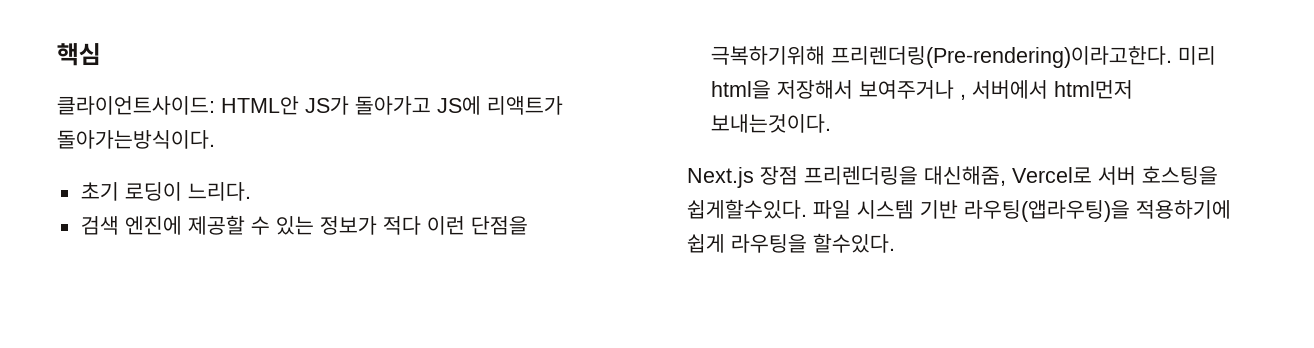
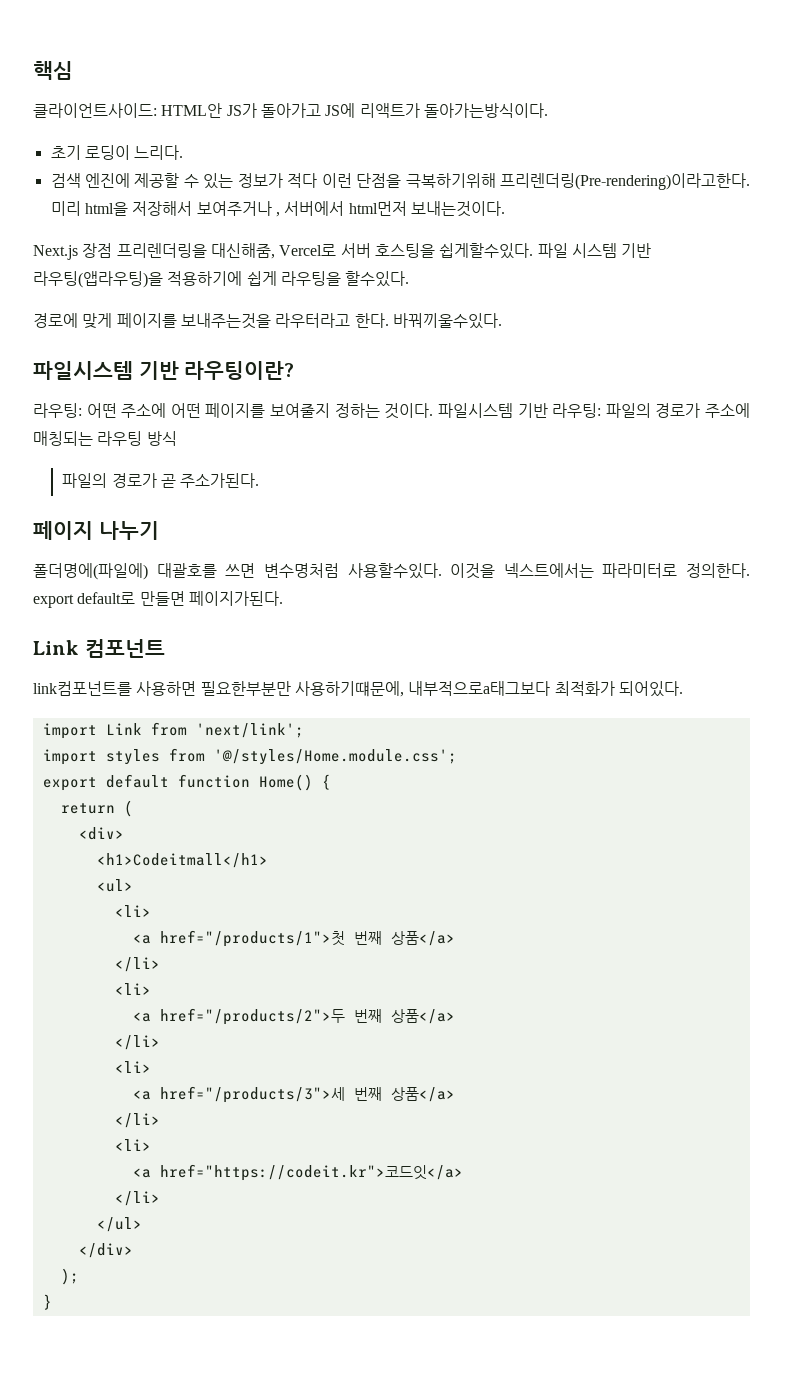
+ 경로에 맞게 페이지를 보내주는것을 라우터라고 한다. 바꿔끼울수있다.
+ 파일시스템 기반 라우팅이란?
+ 라우팅: 어떤 주소에 어떤 페이지를 보여줄지 정하는 것이다. 파일시스템 기반 라우팅: 파일의 경로가 주소에 매칭되는 라우팅 방식
+ 파일의 경로가 곧 주소가된다.
+ 페이지 나누기
+ 폴더명에(파일에) 대괄호를 쓰면 변수명처럼 사용할수있다. 이것을 넥스트에서는 파라미터로 정의한다. export default로 만들면 페이지가된다.
+ Link 컴포넌트
+ link컴포넌트를 사용하면 필요한부분만 사용하기떄문에, 내부적으로a태그보다 최적화가 되어있다.
+ import Link from 'next/link';
+ import styles from '@/styles/Home.module.css';
+ export default function Home() {
+ return (
+ <div>
+ <h1>Codeitmall</h1>
+ <ul>
+ <li>
+ <a href="/products/1">첫 번째 상품</a>
+ </li>
+ <li>
+ <a href="/products/2">두 번째 상품</a>
+ </li>
+ <li>
+ <a href="/products/3">세 번째 상품</a>
+ </li>
+ <li>
+ <a href="https://codeit.kr">코드잇</a>
+ </li>
+ </ul>
+ </div>
+ );
+ }

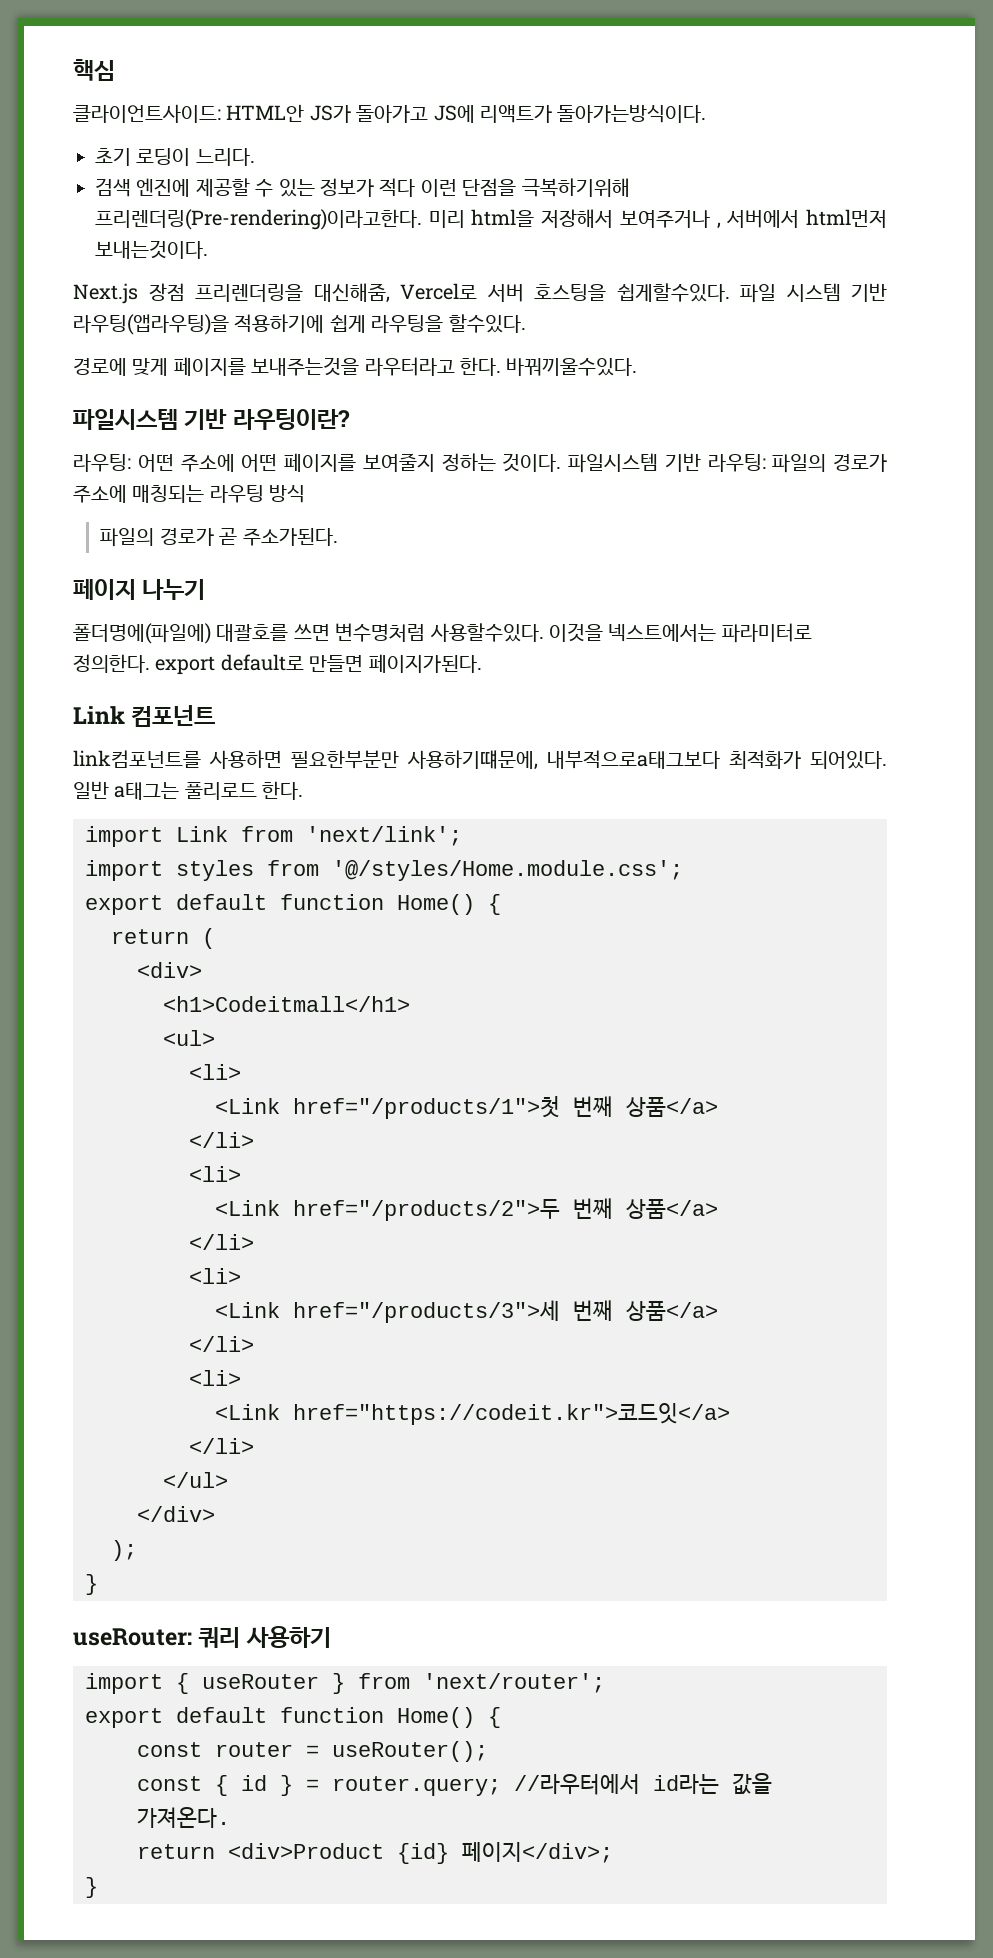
+ 일반 a태그는 풀리로드 한다.
- <a href="/products/1">첫 번째 상품</a>
+ <Link href="/products/1">첫 번째 상품</a>
- <a href="/products/2">두 번째 상품</a>
+ <Link href="/products/2">두 번째 상품</a>
- <a href="/products/3">세 번째 상품</a>
+ <Link href="/products/3">세 번째 상품</a>
- <a href="https://codeit.kr">코드잇</a>
+ <Link href="https://codeit.kr">코드잇</a>
+ useRouter: 쿼리 사용하기
+ import { useRouter } from 'next/router';
+ export default function Home() {
+ const router = useRouter();
+ const { id } = router.query; //라우터에서 id라는 값을 가져온다.
+ return <div>Product {id} 페이지</div>;
+ }

